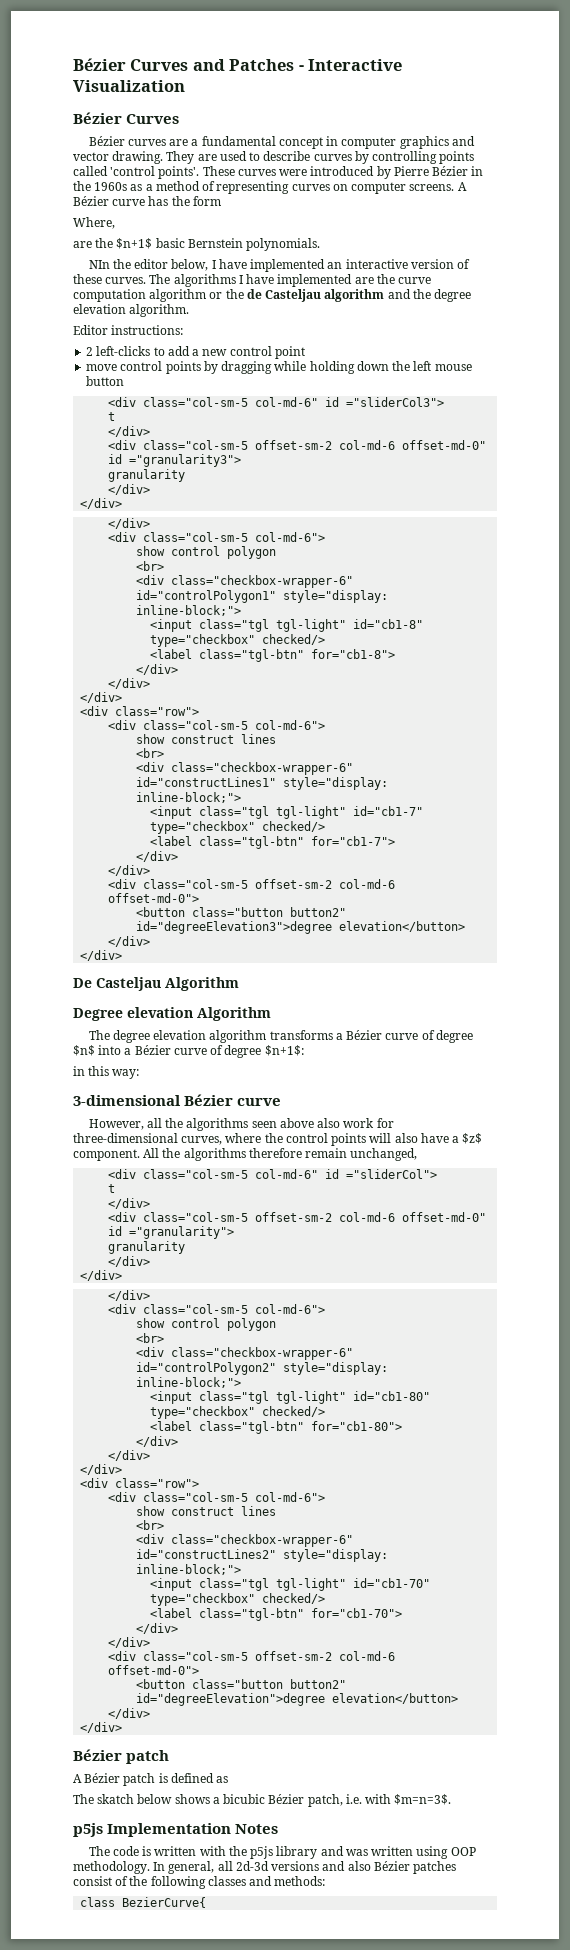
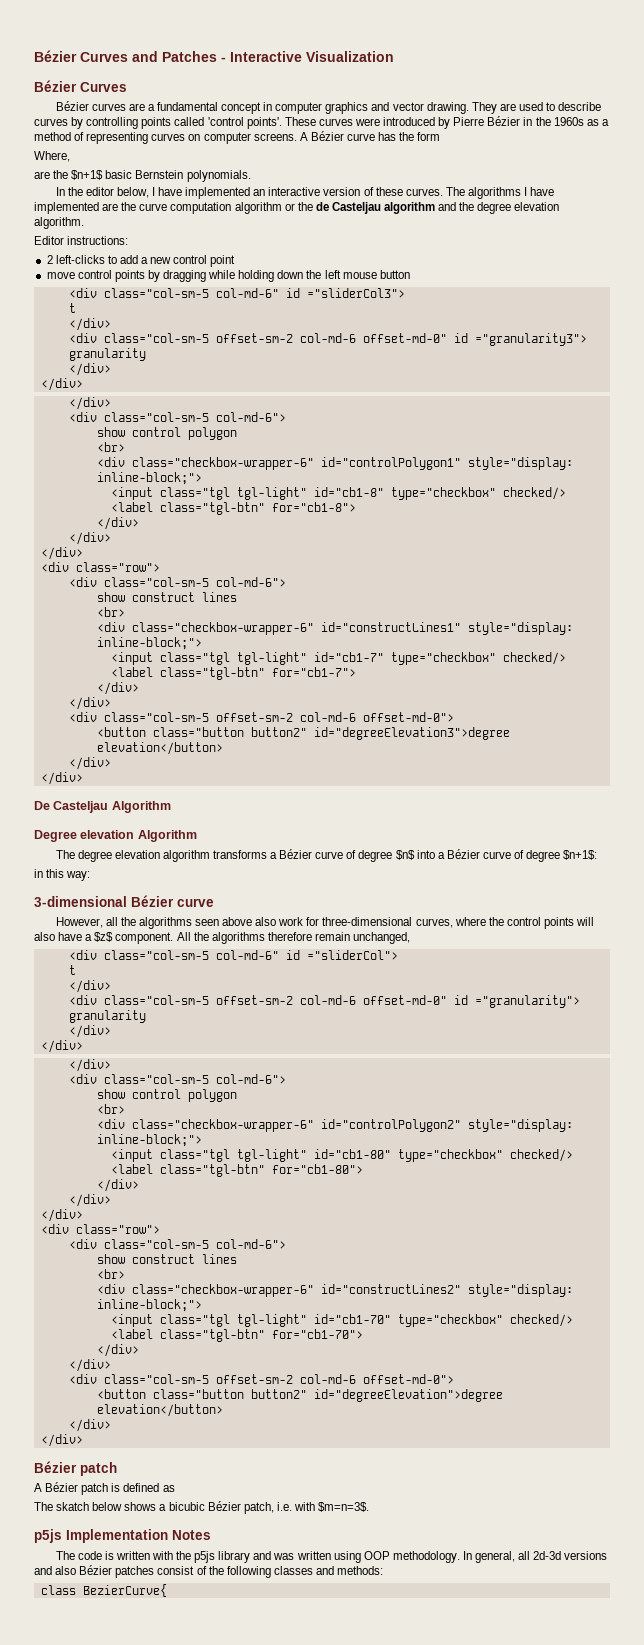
- NIn the editor below, I have implemented an interactive version of these curves.
+ In the editor below, I have implemented an interactive version of these curves.

